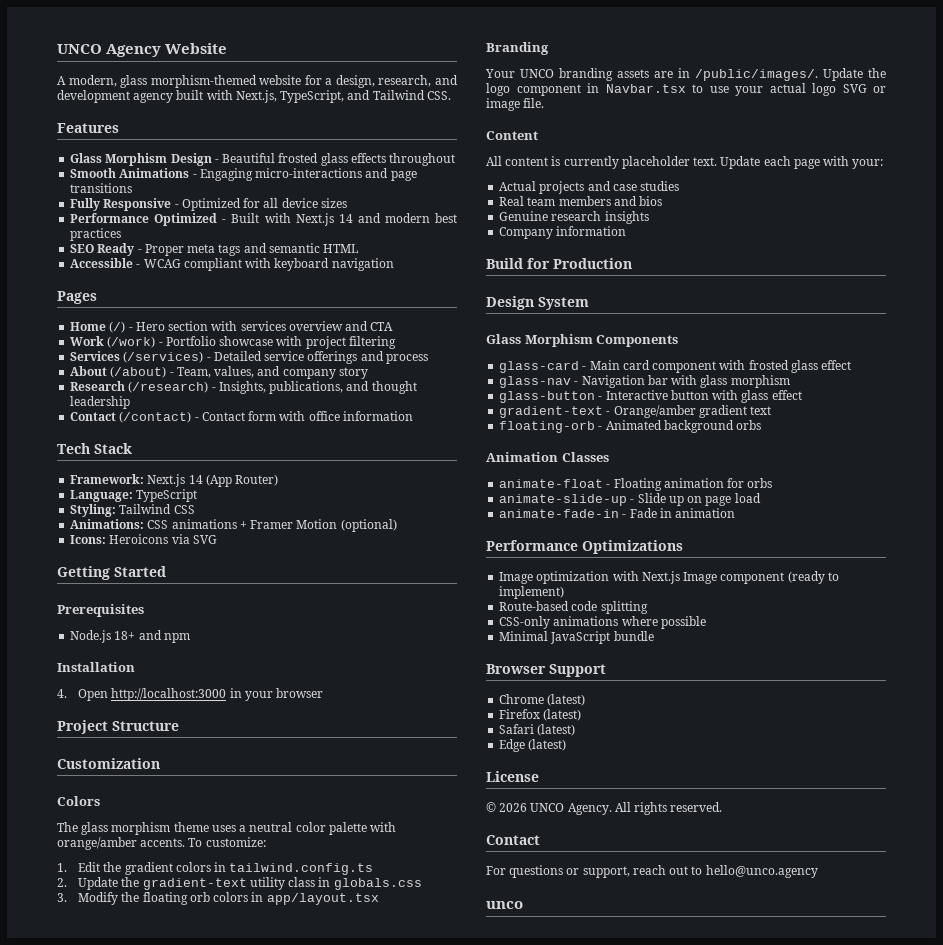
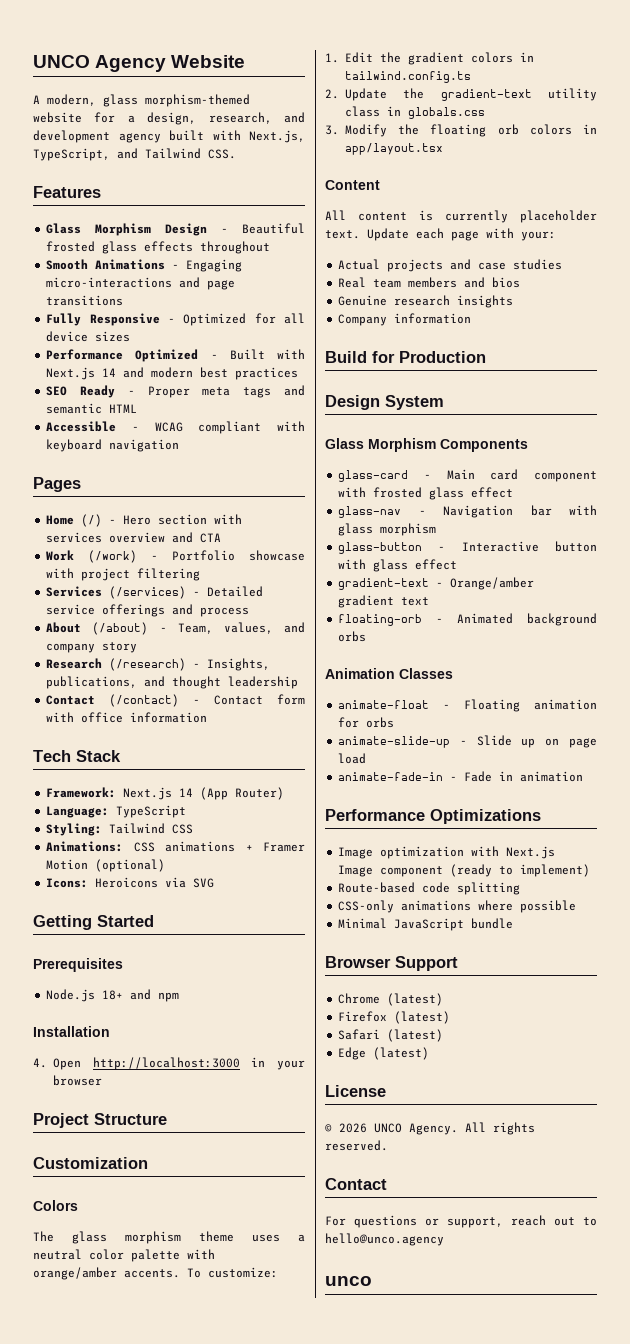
- Branding
- Your UNCO branding assets are in /public/images/. Update the logo component in Navbar.tsx to use your actual logo SVG or image file.

